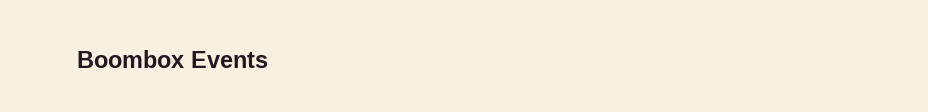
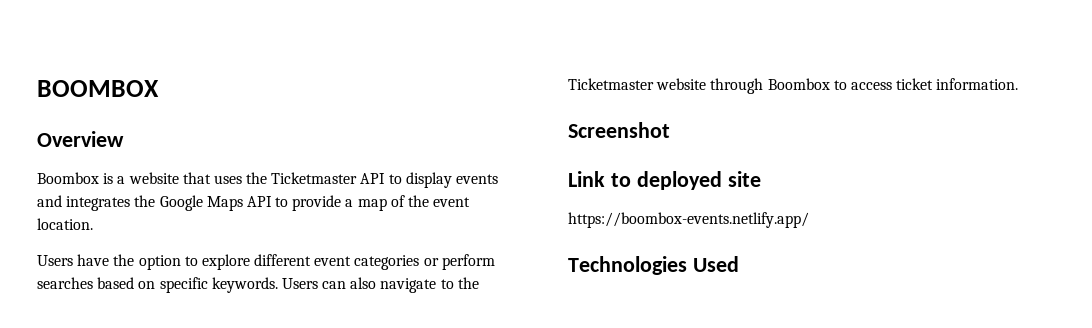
- Boombox Events
+ BOOMBOX
+ Overview
+ Boombox is a website that uses the Ticketmaster API to display events and integrates the Google Maps API to provide a map of the event location.
+ Users have the option to explore different event categories or perform searches based on specific keywords. Users can also navigate to the Ticketmaster website through Boombox to access ticket information.
+ Screenshot
+ Link to deployed site
+ https://boombox-events.netlify.app/
+ Technologies Used

